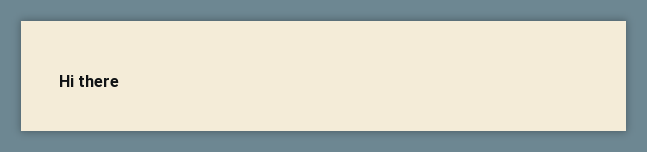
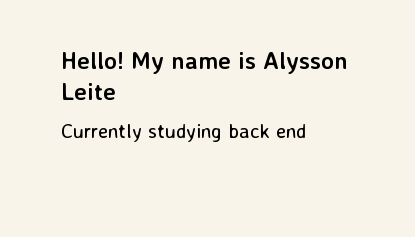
- Hi there
+ Hello! My name is Alysson Leite
+ Currently studying back end

